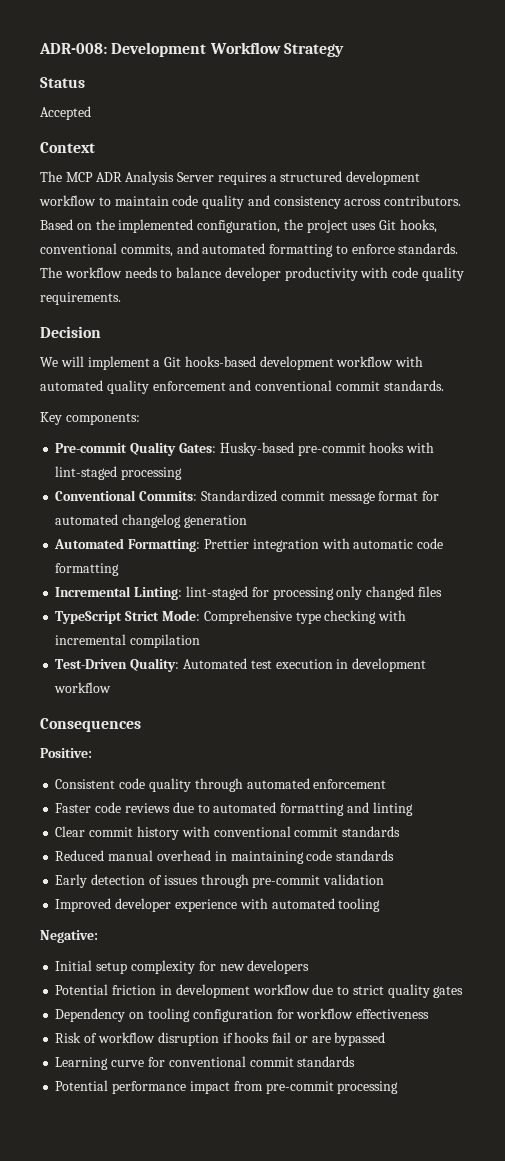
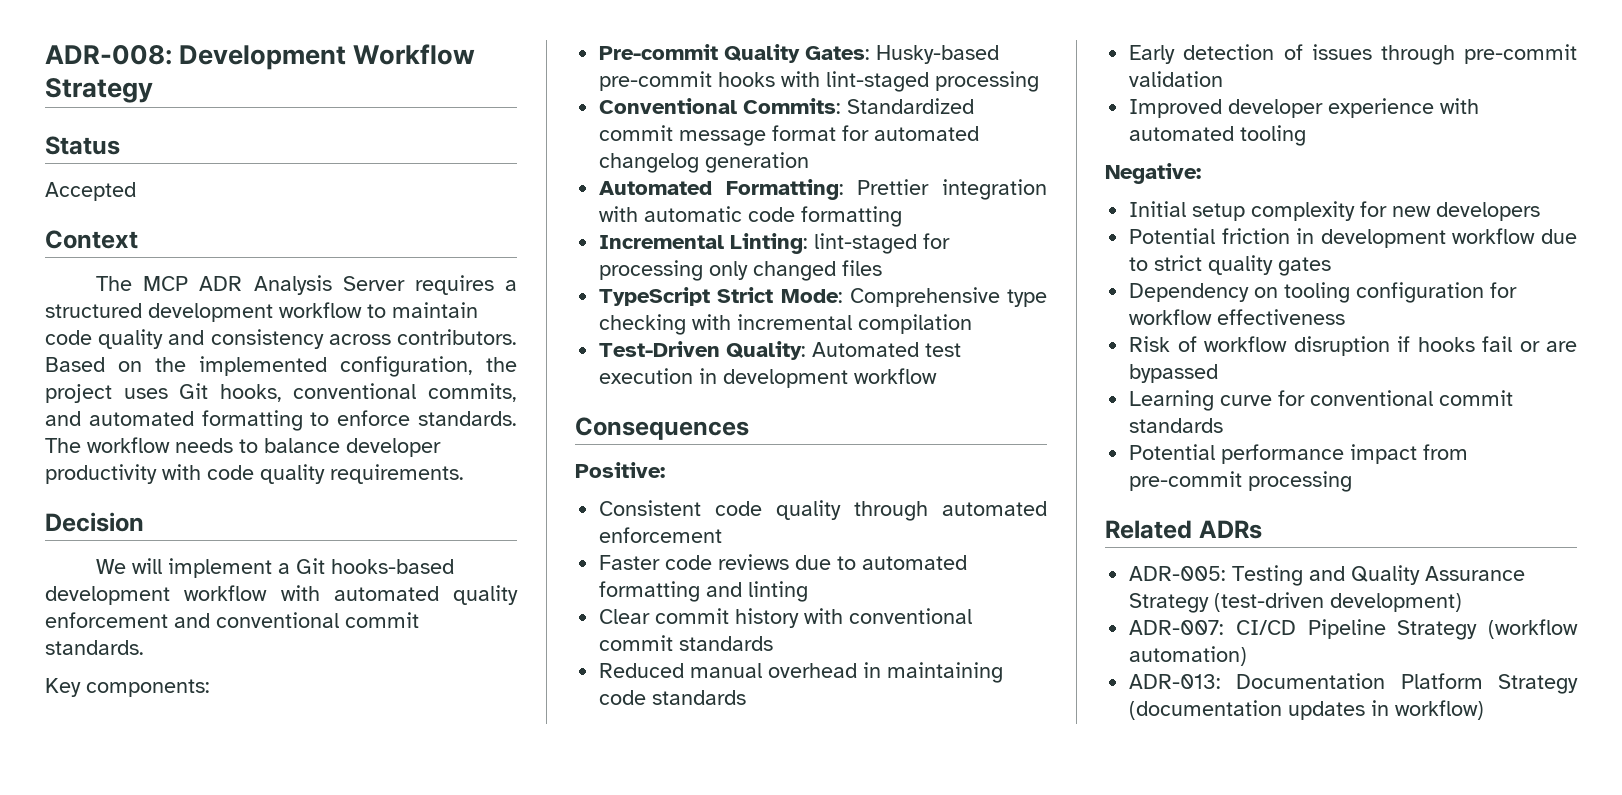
+ Related ADRs
+ ADR-005: Testing and Quality Assurance Strategy (test-driven development)
+ ADR-007: CI/CD Pipeline Strategy (workflow automation)
+ ADR-013: Documentation Platform Strategy (documentation updates in workflow)

